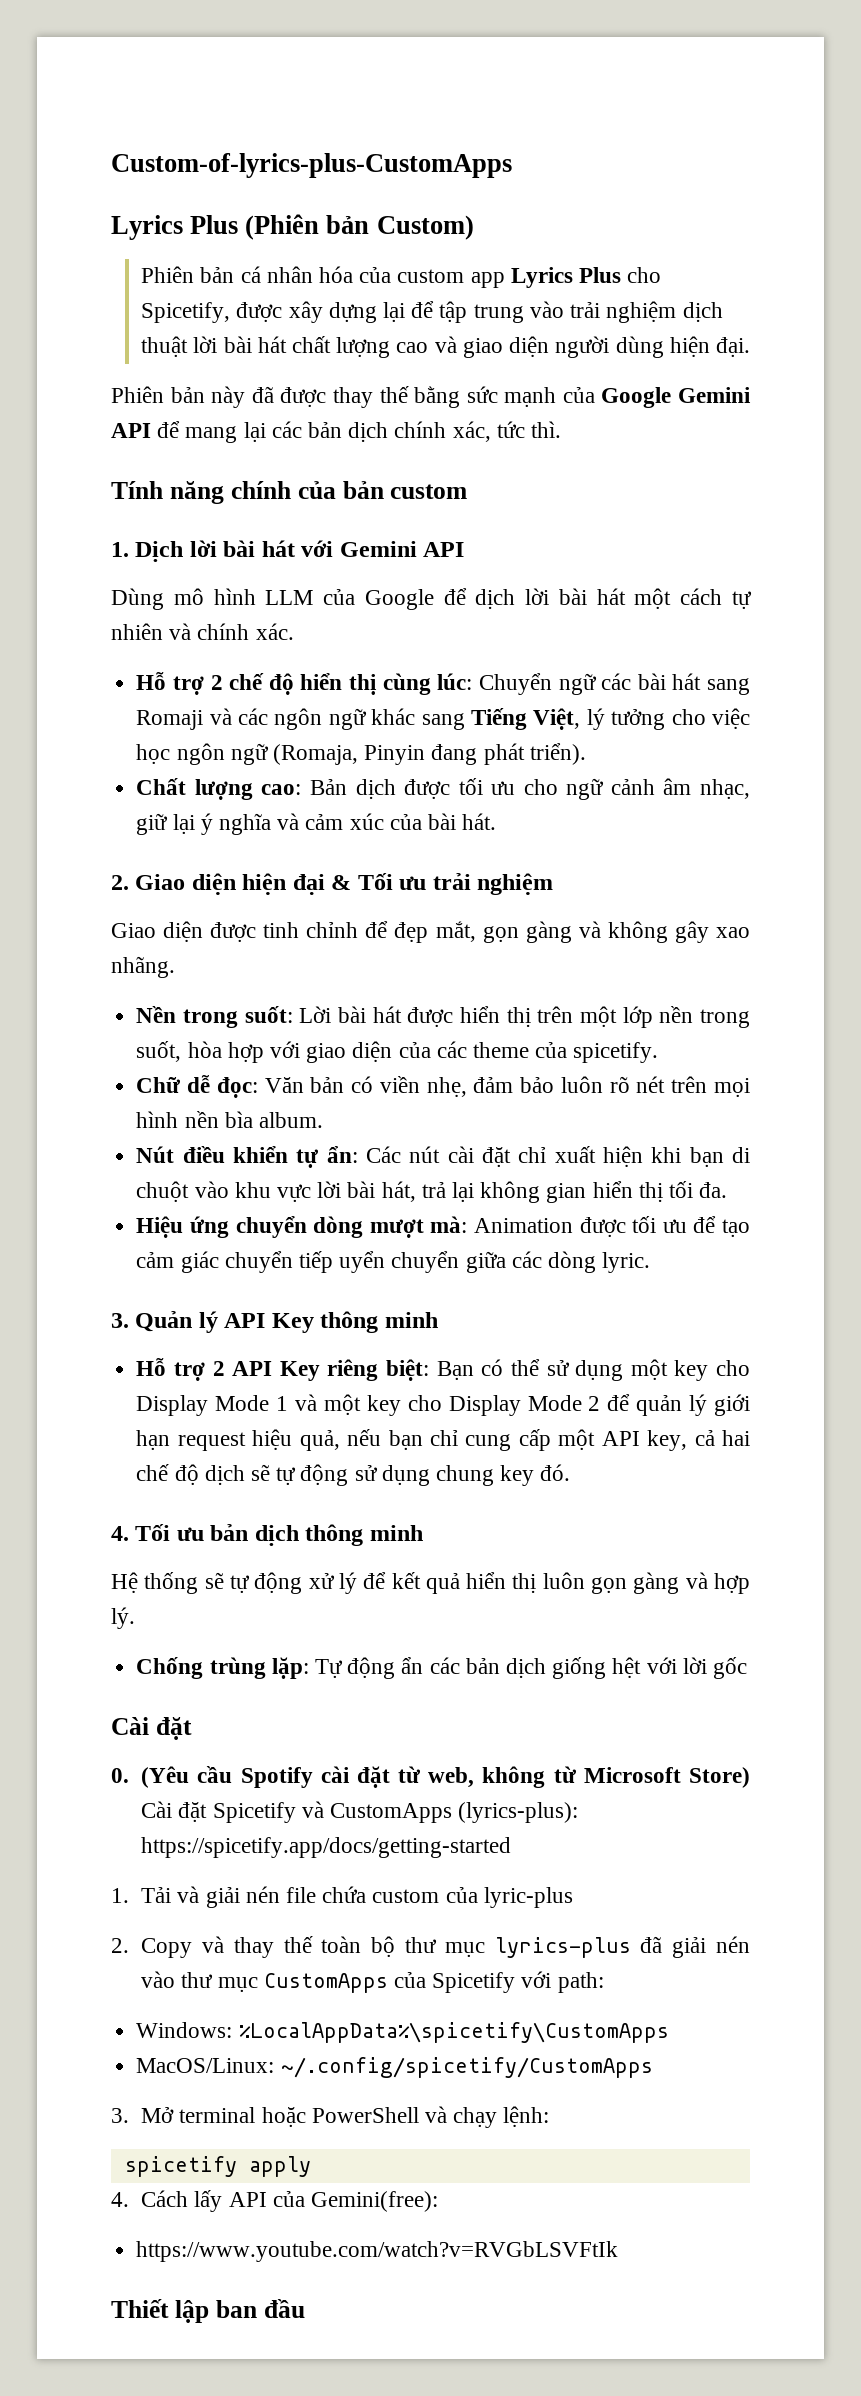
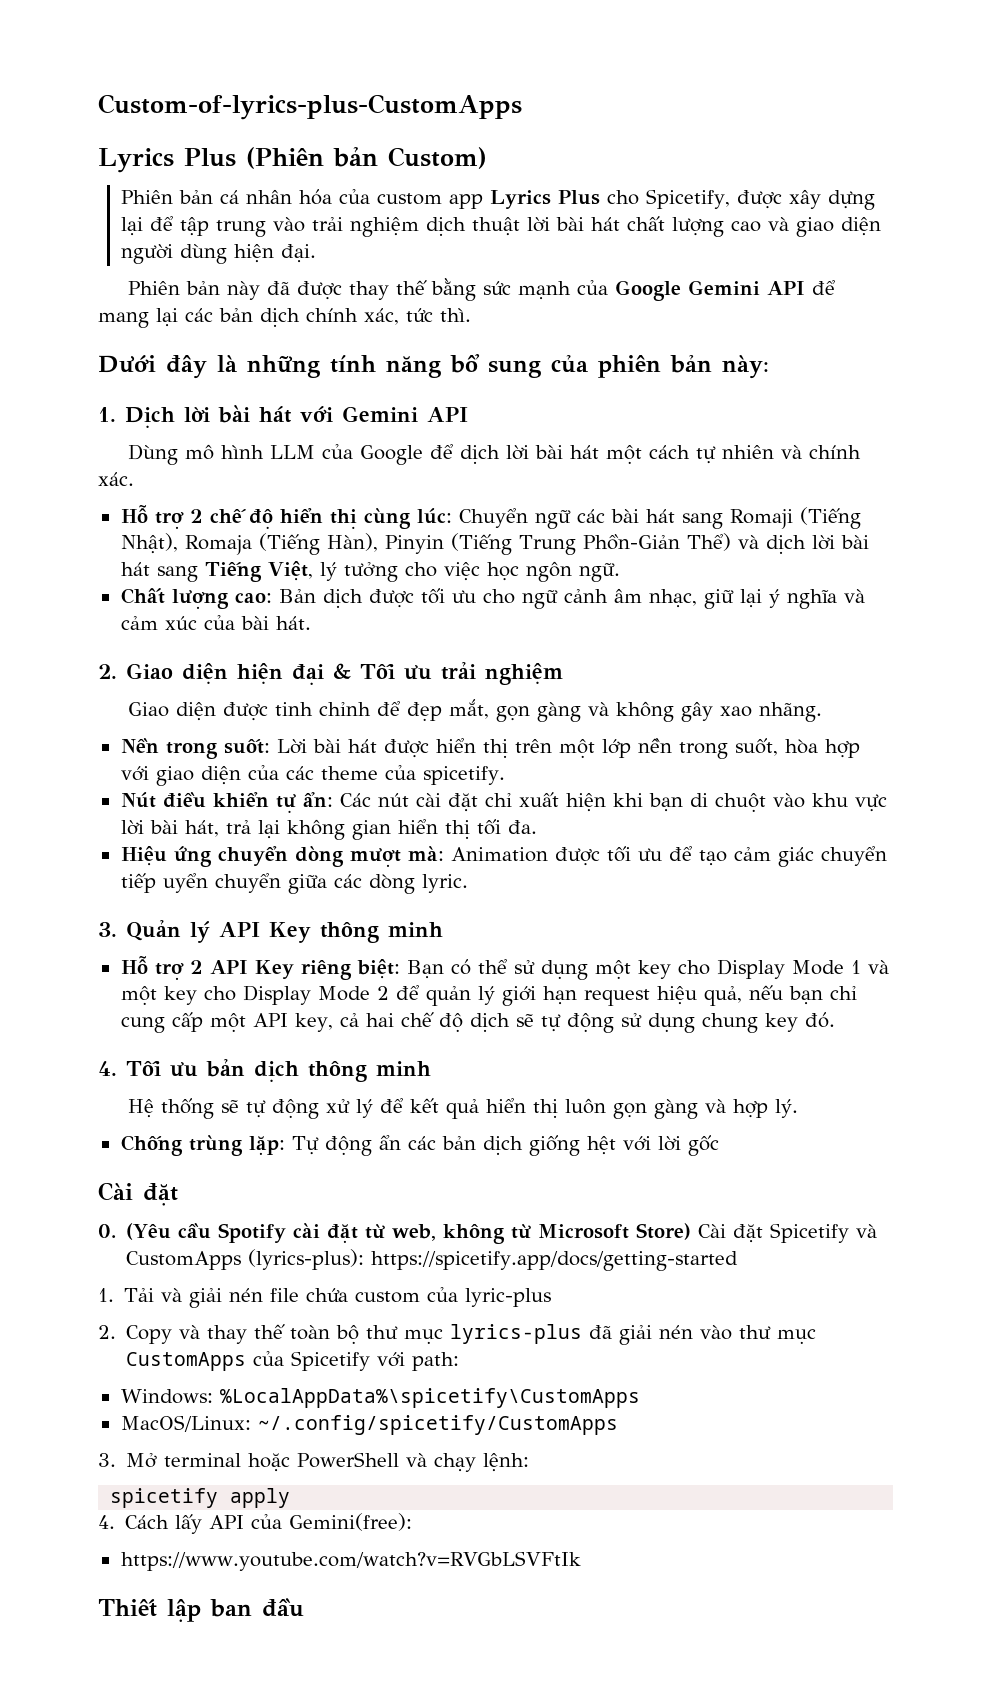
- Tính năng chính của bản custom
+ Dưới đây là những tính năng bổ sung của phiên bản này:
- Hỗ trợ 2 chế độ hiển thị cùng lúc: Chuyển ngữ các bài hát sang Romaji và các ngôn ngữ khác sang Tiếng Việt, lý tưởng cho việc học ngôn ngữ (Romaja, Pinyin đang phát triển).
+ Hỗ trợ 2 chế độ hiển thị cùng lúc: Chuyển ngữ các bài hát sang Romaji (Tiếng Nhật), Romaja (Tiếng Hàn), Pinyin (Tiếng Trung Phồn-Giản Thể) và dịch lời bài hát sang Tiếng Việt, lý tưởng cho việc học ngôn ngữ.
- Chữ dễ đọc: Văn bản có viền nhẹ, đảm bảo luôn rõ nét trên mọi hình nền bìa album.

